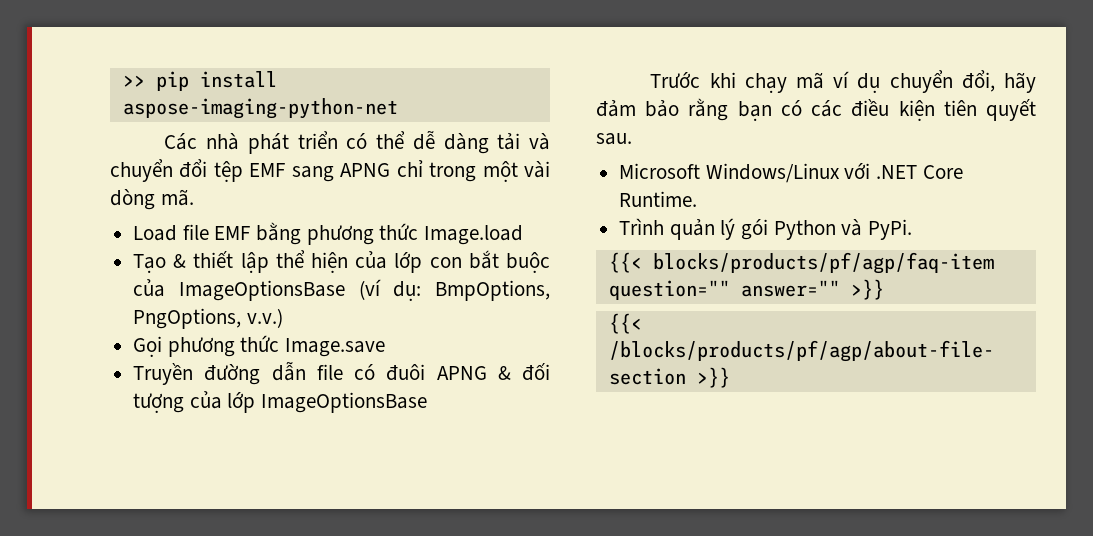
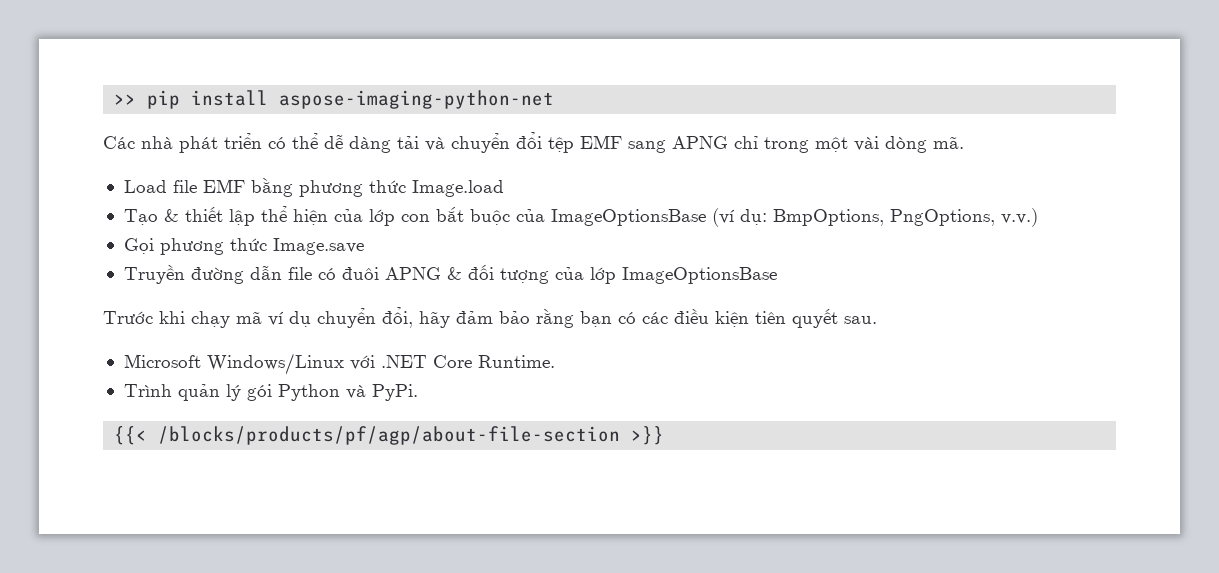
- {{< blocks/products/pf/agp/faq-item question="" answer="" >}}

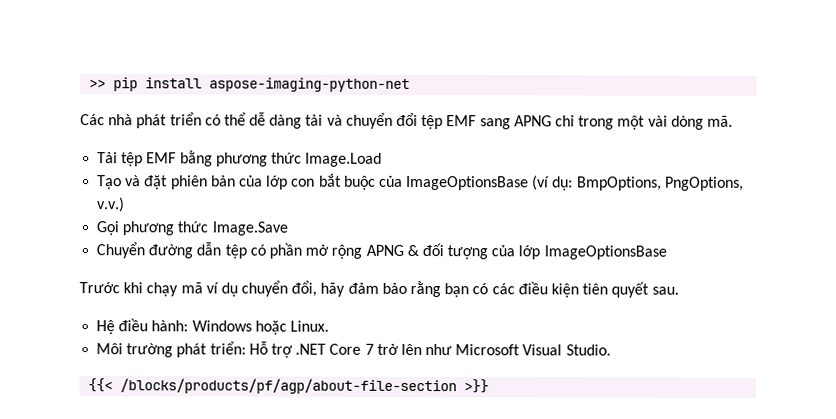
- Load file EMF bằng phương thức Image.load
+ Tải tệp EMF bằng phương thức Image.Load
- Tạo & thiết lập thể hiện của lớp con bắt buộc của ImageOptionsBase (ví dụ: BmpOptions, PngOptions, v.v.)
+ Tạo và đặt phiên bản của lớp con bắt buộc của ImageOptionsBase (ví dụ: BmpOptions, PngOptions, v.v.)
- Gọi phương thức Image.save
- Truyền đường dẫn file có đuôi APNG & đối tượng của lớp ImageOptionsBase
+ Gọi phương thức Image.Save
+ Chuyển đường dẫn tệp có phần mở rộng APNG & đối tượng của lớp ImageOptionsBase
- Microsoft Windows/Linux với .NET Core Runtime.
- Trình quản lý gói Python và PyPi.
+ Hệ điều hành: Windows hoặc Linux.
+ Môi trường phát triển: Hỗ trợ .NET Core 7 trở lên như Microsoft Visual Studio.

